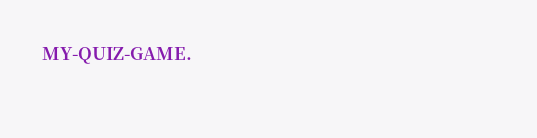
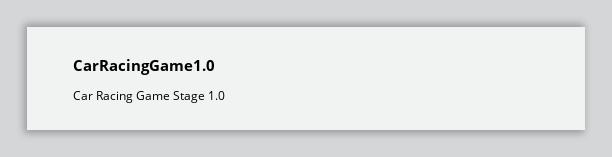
- MY-QUIZ-GAME.
+ CarRacingGame1.0
+ Car Racing Game Stage 1.0

